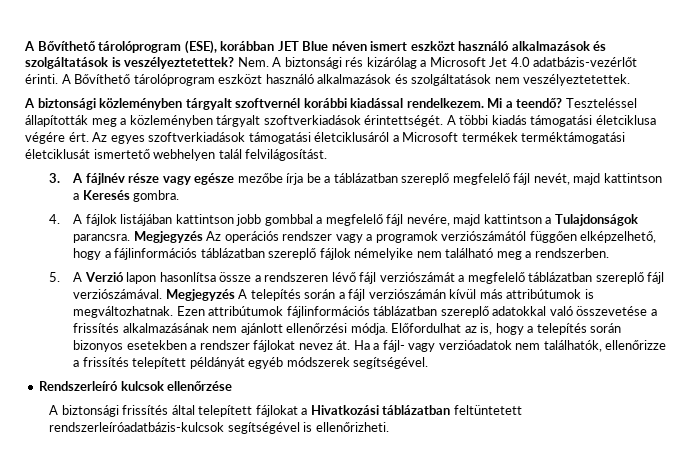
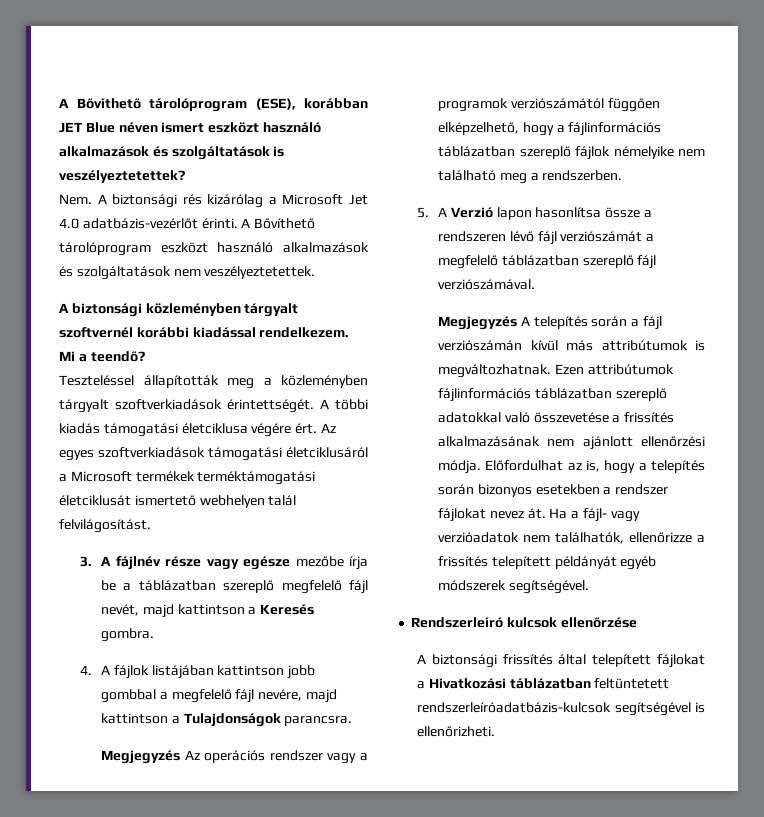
- A Bővíthető tárolóprogram (ESE), korábban JET Blue néven ismert eszközt használó alkalmazások és szolgáltatások is veszélyeztetettek? Nem. A biztonsági rés kizárólag a Microsoft Jet 4.0 adatbázis-vezérlőt érinti.
+ A Bővíthető tárolóprogram (ESE), korábban JET Blue néven ismert eszközt használó alkalmazások és szolgáltatások is veszélyeztetettek?
+ Nem. A biztonsági rés kizárólag a Microsoft Jet 4.0 adatbázis-vezérlőt érinti.
- Mi a teendő? Teszteléssel állapították meg a közleményben tárgyalt szoftverkiadások érintettségét.
+ Mi a teendő?
+ Teszteléssel állapították meg a közleményben tárgyalt szoftverkiadások érintettségét.
- 4. A fájlok listájában kattintson jobb gombbal a megfelelő fájl nevére, majd kattintson a Tulajdonságok parancsra. Megjegyzés Az operációs rendszer vagy a programok verziószámától függően elképzelhető, hogy a fájlinformációs táblázatban szereplő fájlok némelyike nem található meg a rendszerben.
+ 4. A fájlok listájában kattintson jobb gombbal a megfelelő fájl nevére, majd kattintson a Tulajdonságok parancsra.
+ Megjegyzés Az operációs rendszer vagy a programok verziószámától függően elképzelhető, hogy a fájlinformációs táblázatban szereplő fájlok némelyike nem található meg a rendszerben.
- 5. A Verzió lapon hasonlítsa össze a rendszeren lévő fájl verziószámát a megfelelő táblázatban szereplő fájl verziószámával. Megjegyzés A telepítés során a fájl verziószámán kívül más attribútumok is megváltozhatnak.
+ 5. A Verzió lapon hasonlítsa össze a rendszeren lévő fájl verziószámát a megfelelő táblázatban szereplő fájl verziószámával.
+ Megjegyzés A telepítés során a fájl verziószámán kívül más attribútumok is megváltozhatnak.

